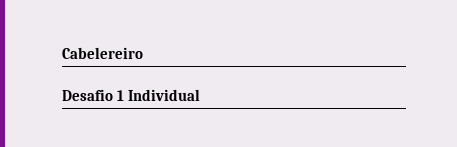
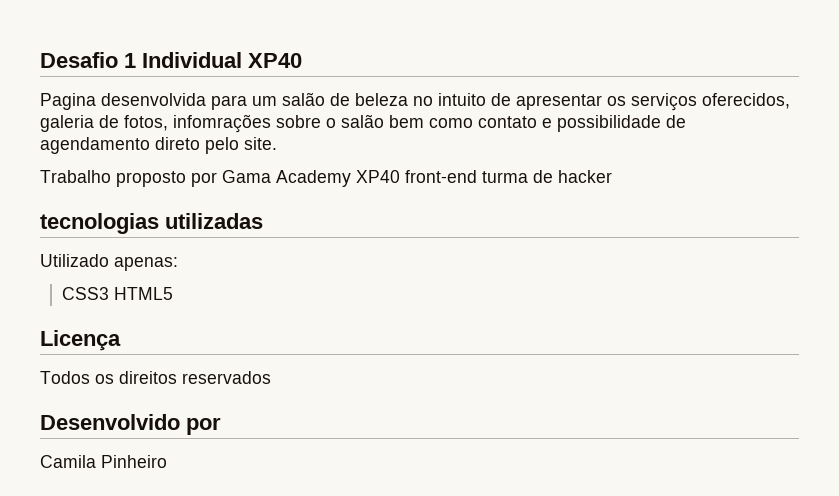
- Cabelereiro
- Desafio 1 Individual
+ Desafio 1 Individual XP40
+ Pagina desenvolvida para um salão de beleza no intuito de apresentar os serviços oferecidos, galeria de fotos, infomrações sobre o salão bem como contato e possibilidade de agendamento direto pelo site.
+ Trabalho proposto por Gama Academy XP40 front-end turma de hacker
+ tecnologias utilizadas
+ Utilizado apenas:
+ CSS3 HTML5
+ Licença
+ Todos os direitos reservados
+ Desenvolvido por
+ Camila Pinheiro

